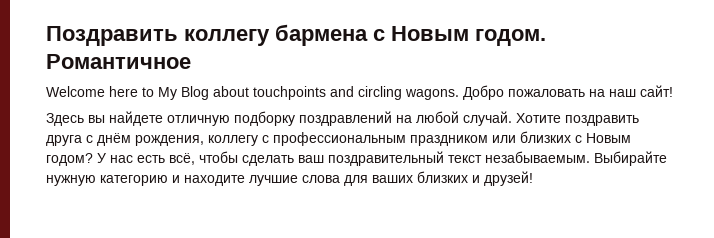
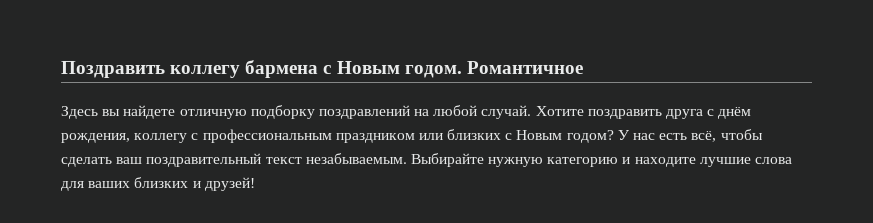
- Welcome here to My Blog about touchpoints and circling wagons. Добро пожаловать на наш сайт!

